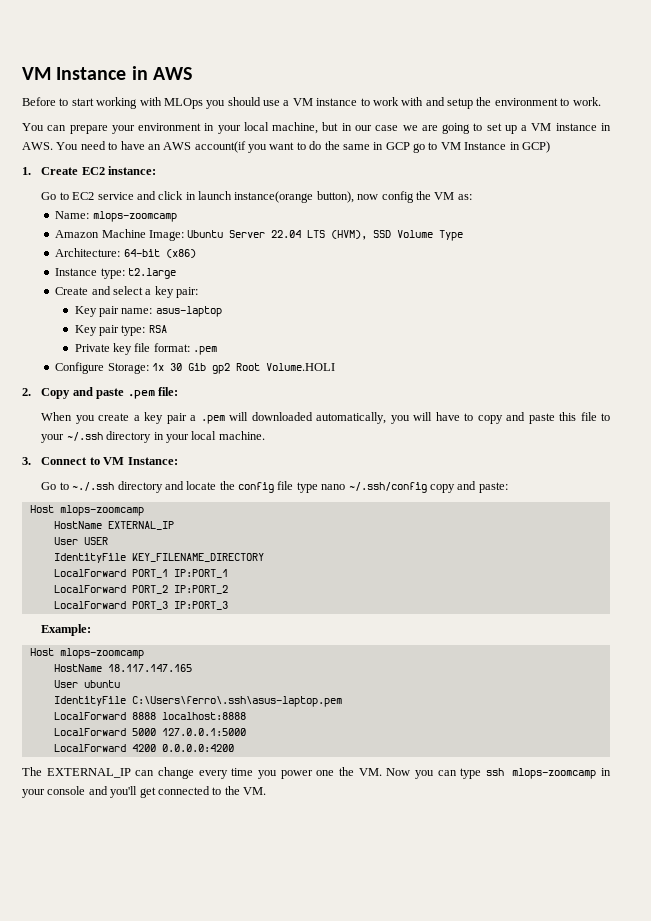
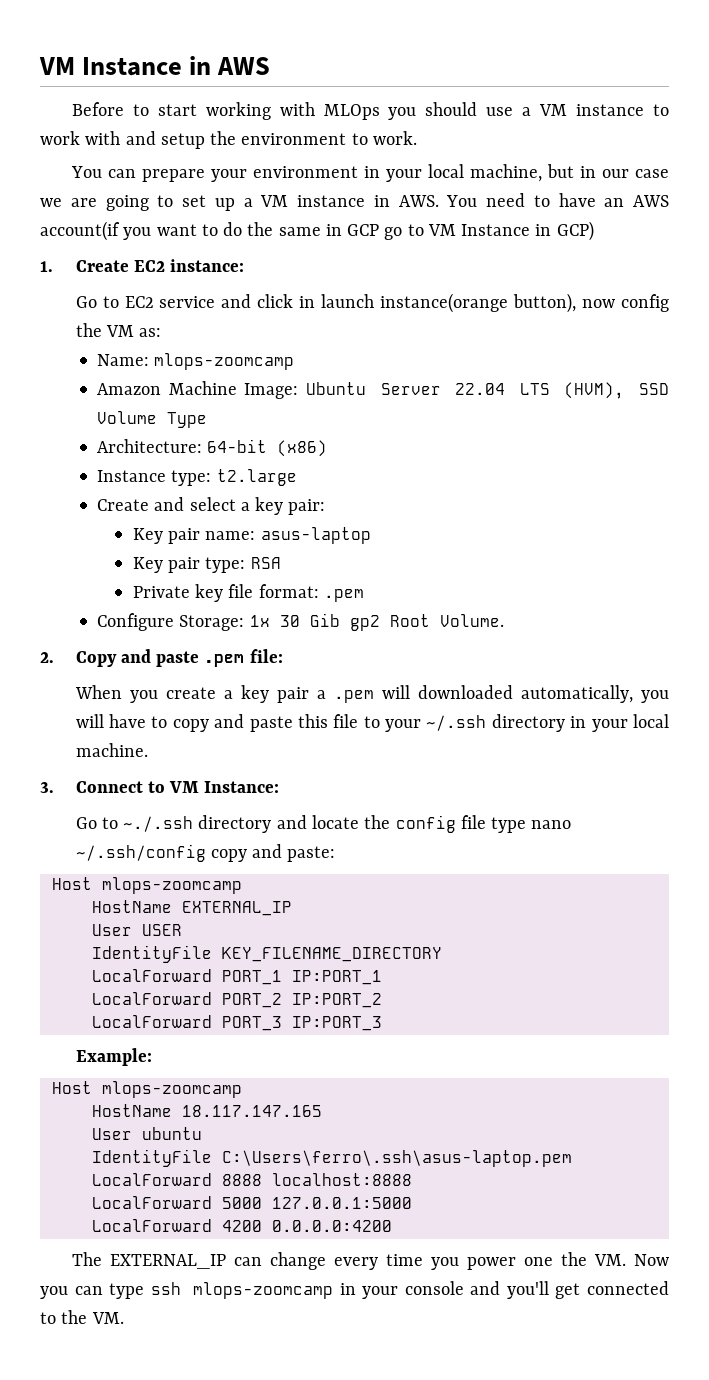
- Configure Storage: 1x 30 Gib gp2 Root Volume.HOLI
+ Configure Storage: 1x 30 Gib gp2 Root Volume.

